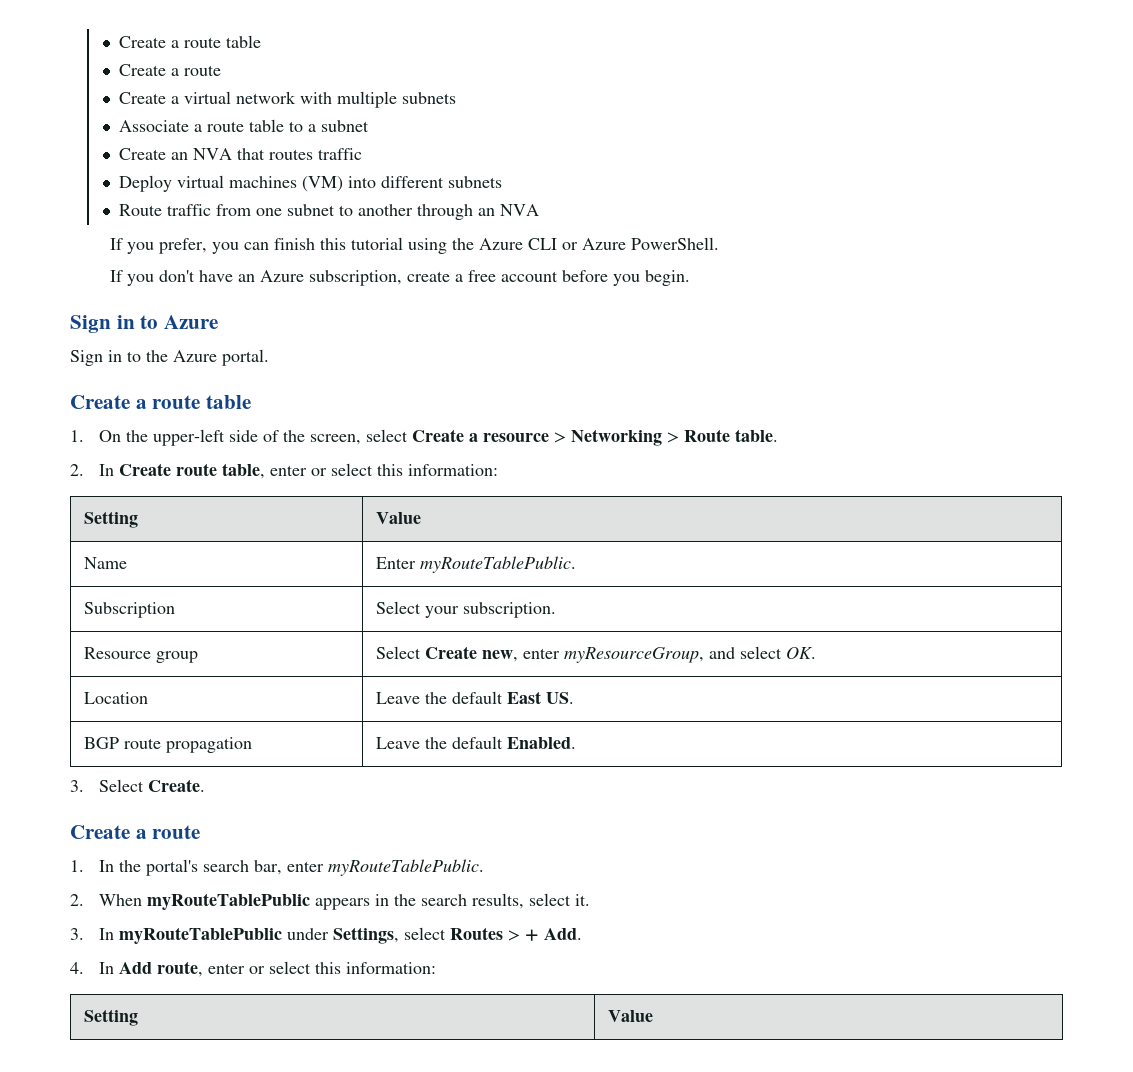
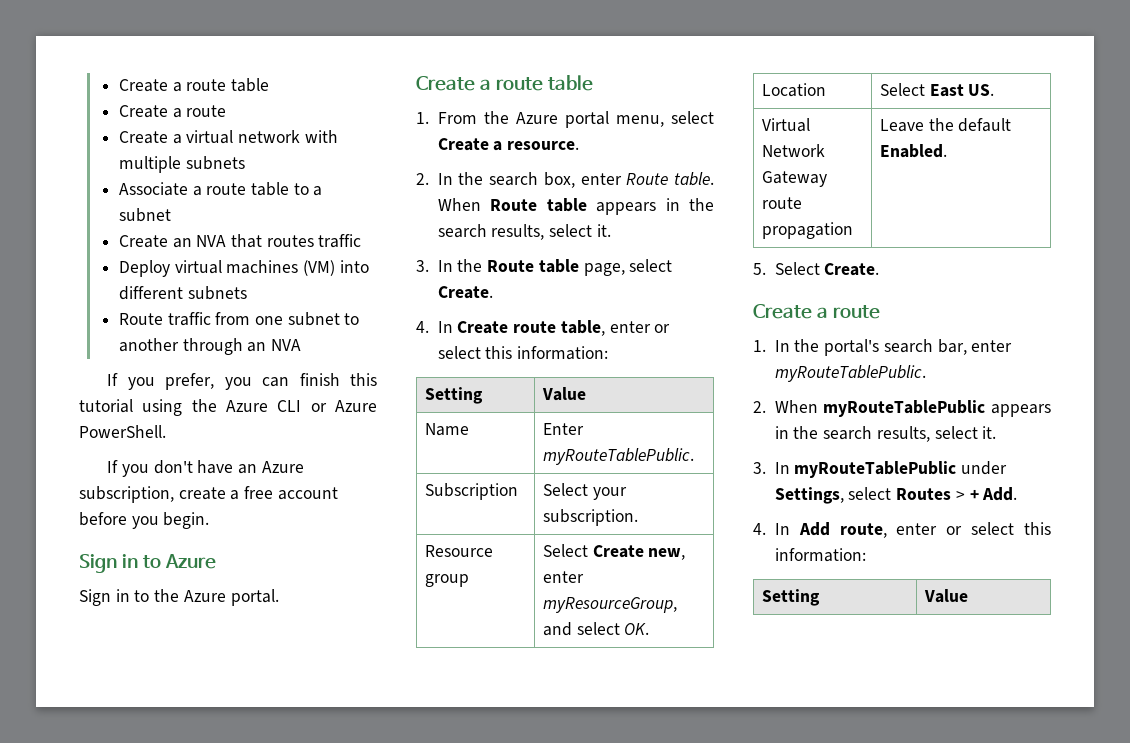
- 1. On the upper-left side of the screen, select Create a resource > Networking > Route table.
- 2. In Create route table, enter or select this information:
+ 1. From the Azure portal menu, select Create a resource.
+ 2. In the search box, enter Route table. When Route table appears in the search results, select it.
+ 3. In the Route table page, select Create.
+ 4. In Create route table, enter or select this information:
- Location | Leave the default East US.
+ Location | Select East US.
- BGP route propagation | Leave the default Enabled.
+ Virtual Network Gateway route propagation | Leave the default Enabled.
- 3. Select Create.
+ 5. Select Create.

